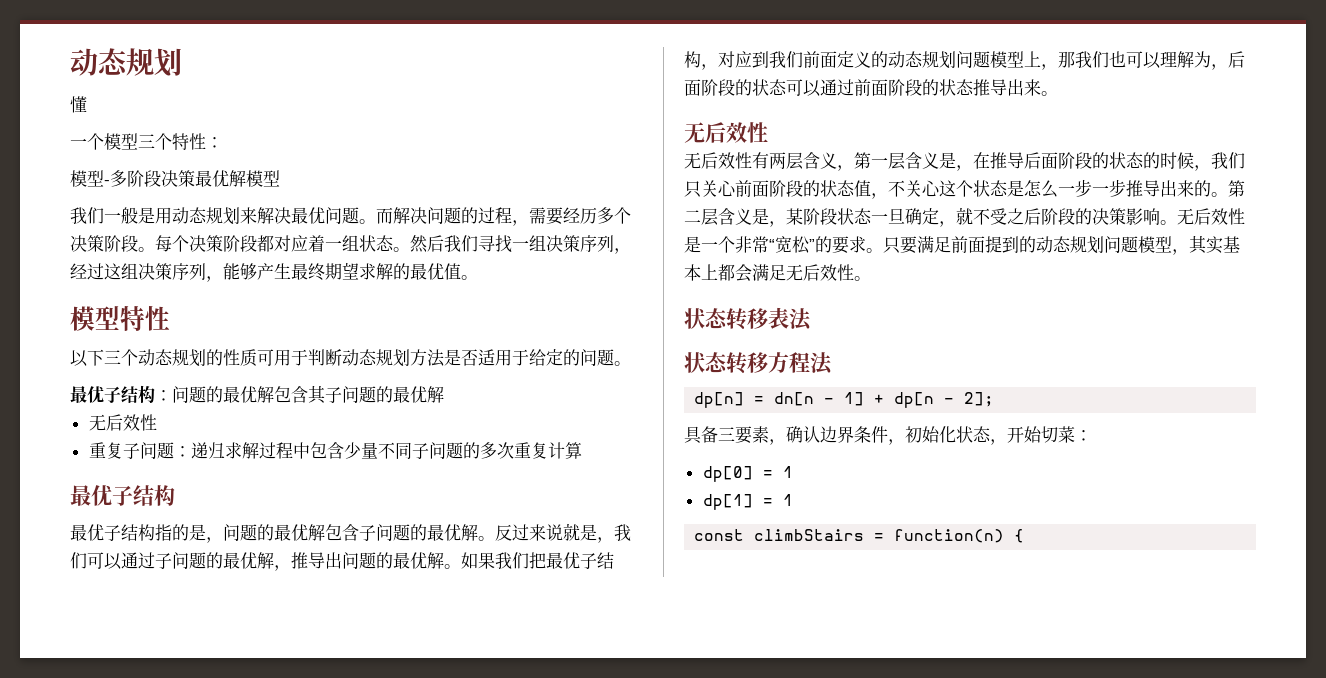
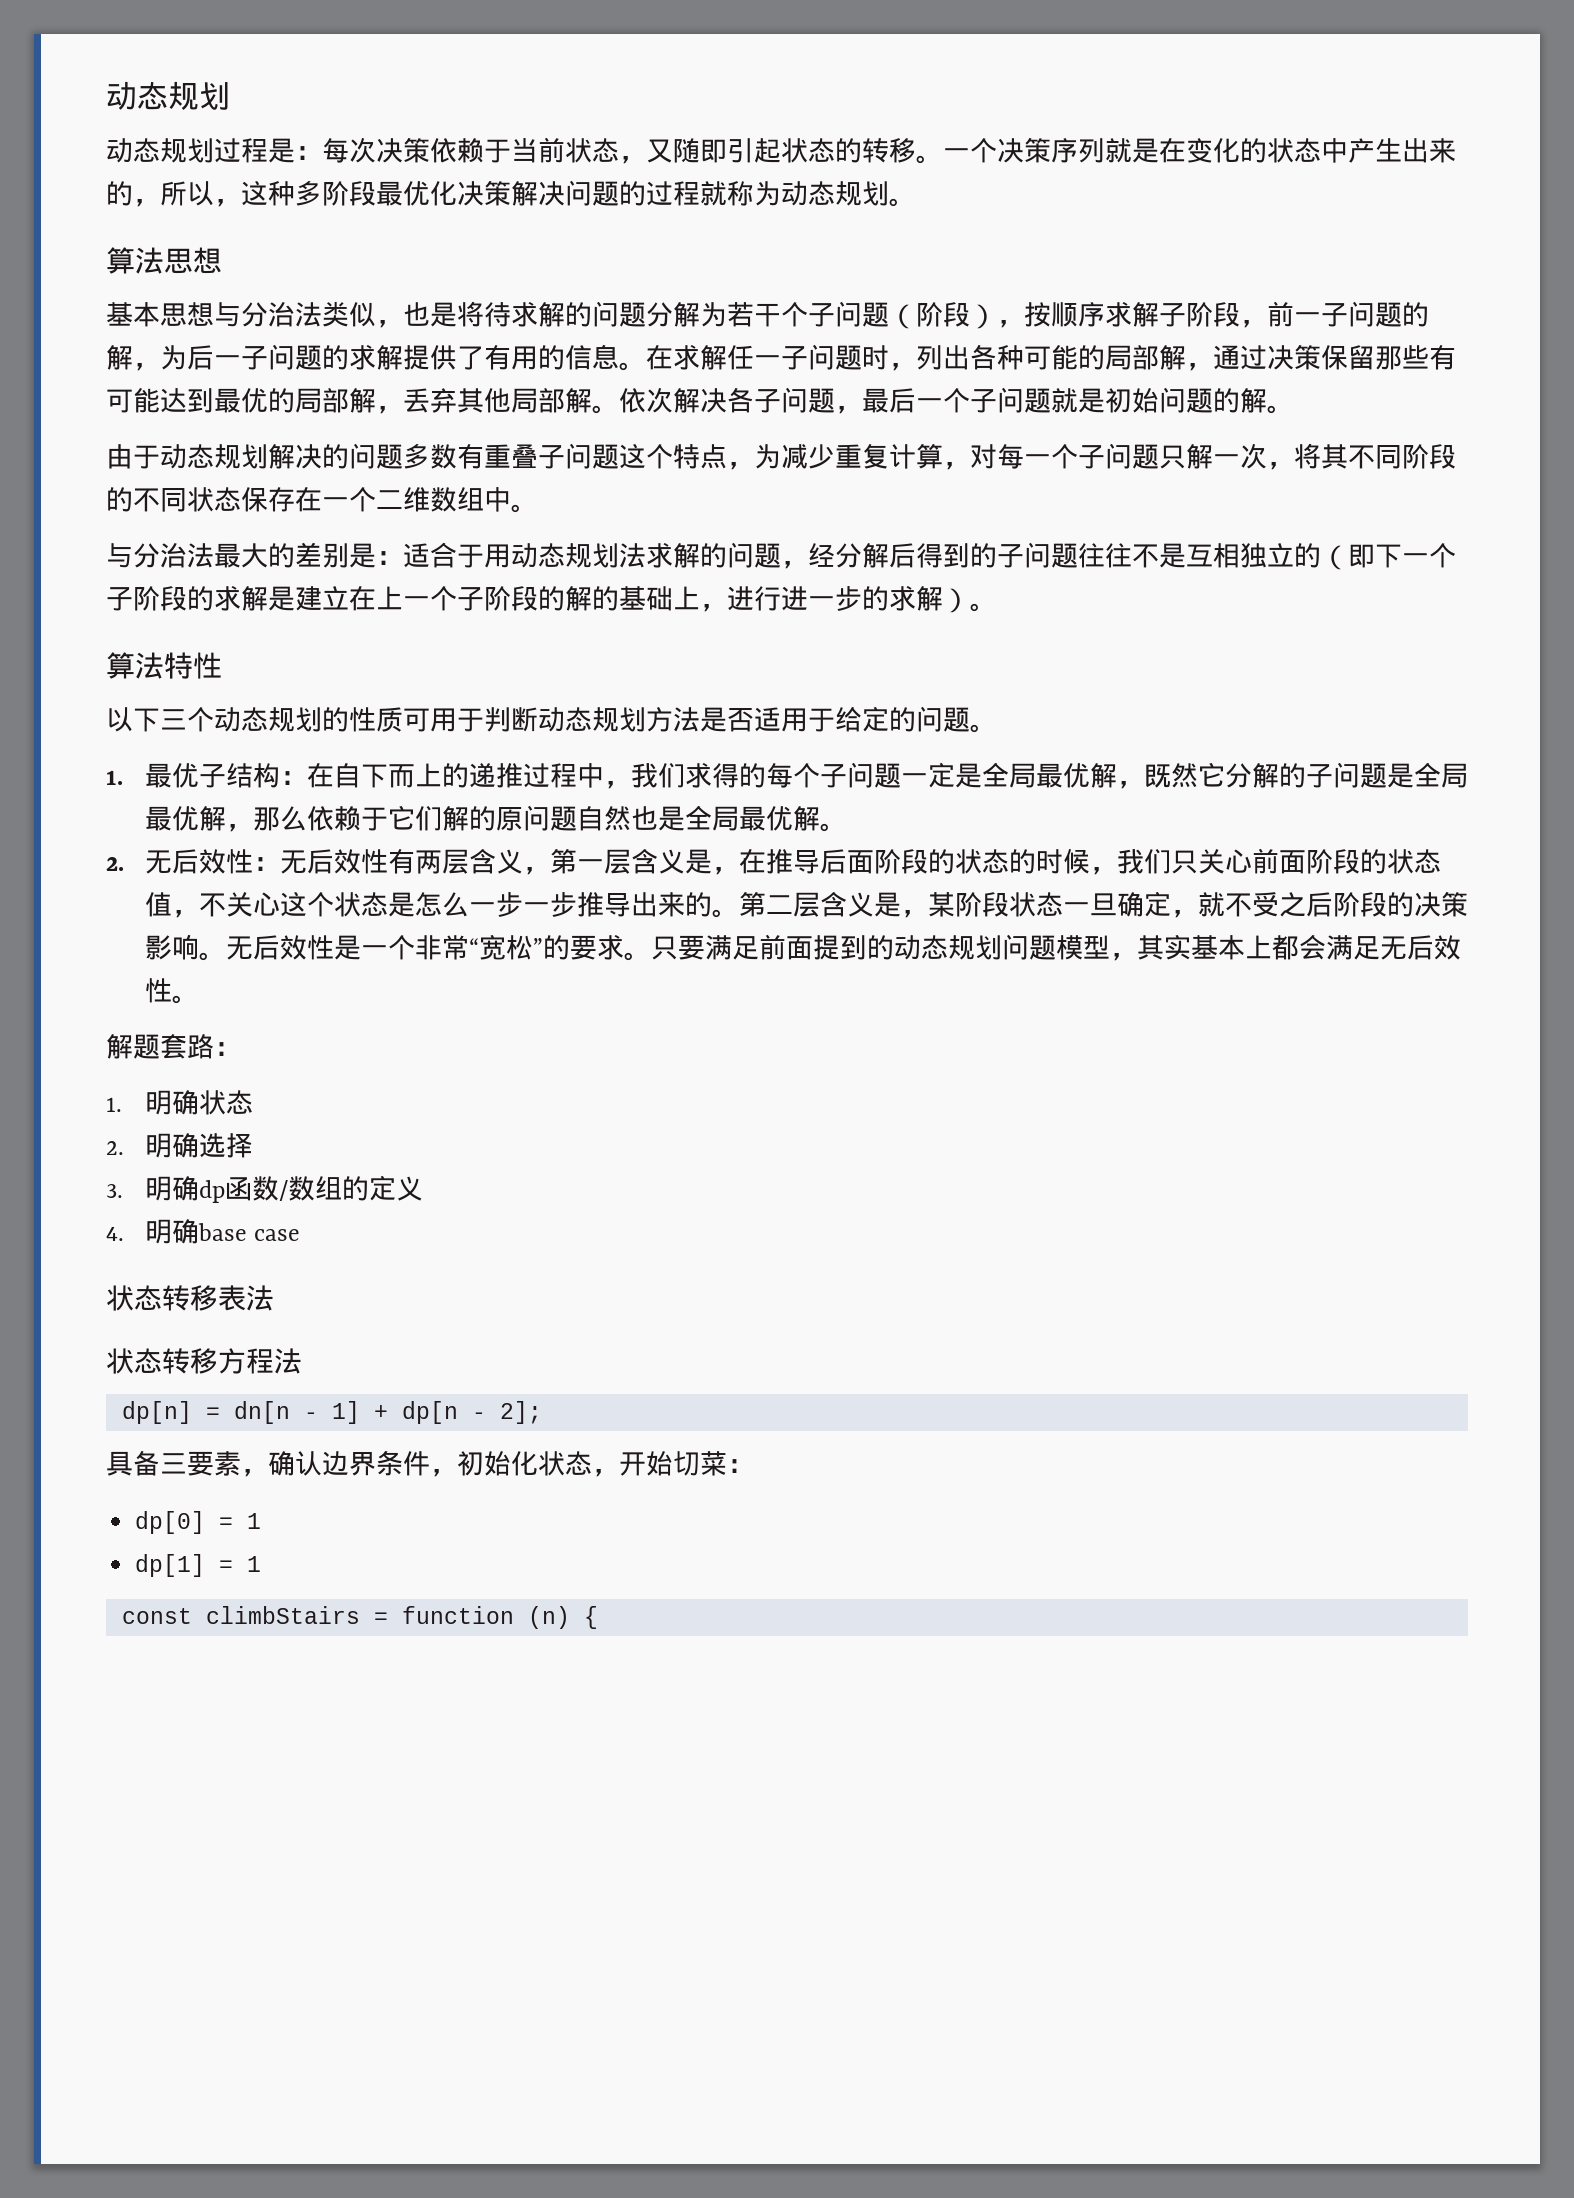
- 懂
- 一个模型三个特性：
- 模型-多阶段决策最优解模型
- 我们一般是用动态规划来解决最优问题。而解决问题的过程，需要经历多个决策阶段。每个决策阶段都对应着一组状态。然后我们寻找一组决策序列，经过这组决策序列，能够产生最终期望求解的最优值。
- 模型特性
+ 动态规划过程是：每次决策依赖于当前状态，又随即引起状态的转移。一个决策序列就是在变化的状态中产生出来的，所以，这种多阶段最优化决策解决问题的过程就称为动态规划。
+ 算法思想
+ 基本思想与分治法类似，也是将待求解的问题分解为若干个子问题（阶段），按顺序求解子阶段，前一子问题的解，为后一子问题的求解提供了有用的信息。在求解任一子问题时，列出各种可能的局部解，通过决策保留那些有可能达到最优的局部解，丢弃其他局部解。依次解决各子问题，最后一个子问题就是初始问题的解。
+ 由于动态规划解决的问题多数有重叠子问题这个特点，为减少重复计算，对每一个子问题只解一次，将其不同阶段的不同状态保存在一个二维数组中。
+ 与分治法最大的差别是：适合于用动态规划法求解的问题，经分解后得到的子问题往往不是互相独立的（即下一个子阶段的求解是建立在上一个子阶段的解的基础上，进行进一步的求解）。
+ 算法特性
- 最优子结构：问题的最优解包含其子问题的最优解
- 无后效性
- 重复子问题：递归求解过程中包含少量不同子问题的多次重复计算
- 最优子结构
- 最优子结构指的是，问题的最优解包含子问题的最优解。反过来说就是，我们可以通过子问题的最优解，推导出问题的最优解。如果我们把最优子结构，对应到我们前面定义的动态规划问题模型上，那我们也可以理解为，后面阶段的状态可以通过前面阶段的状态推导出来。
- 无后效性
- 无后效性有两层含义，第一层含义是，在推导后面阶段的状态的时候，我们只关心前面阶段的状态值，不关心这个状态是怎么一步一步推导出来的。
+ 1.最优子结构：在自下而上的递推过程中，我们求得的每个子问题一定是全局最优解，既然它分解的子问题是全局最优解，那么依赖于它们解的原问题自然也是全局最优解。
+ 2.无后效性：无后效性有两层含义，第一层含义是，在推导后面阶段的状态的时候，我们只关心前面阶段的状态值，不关心这个状态是怎么一步一步推导出来的。
+ 解题套路：
+ 1.明确状态
+ 2.明确选择
+ 3.明确dp函数/数组的定义
+ 4.明确base case
- const climbStairs = function(n) {
+ const climbStairs = function (n) {

